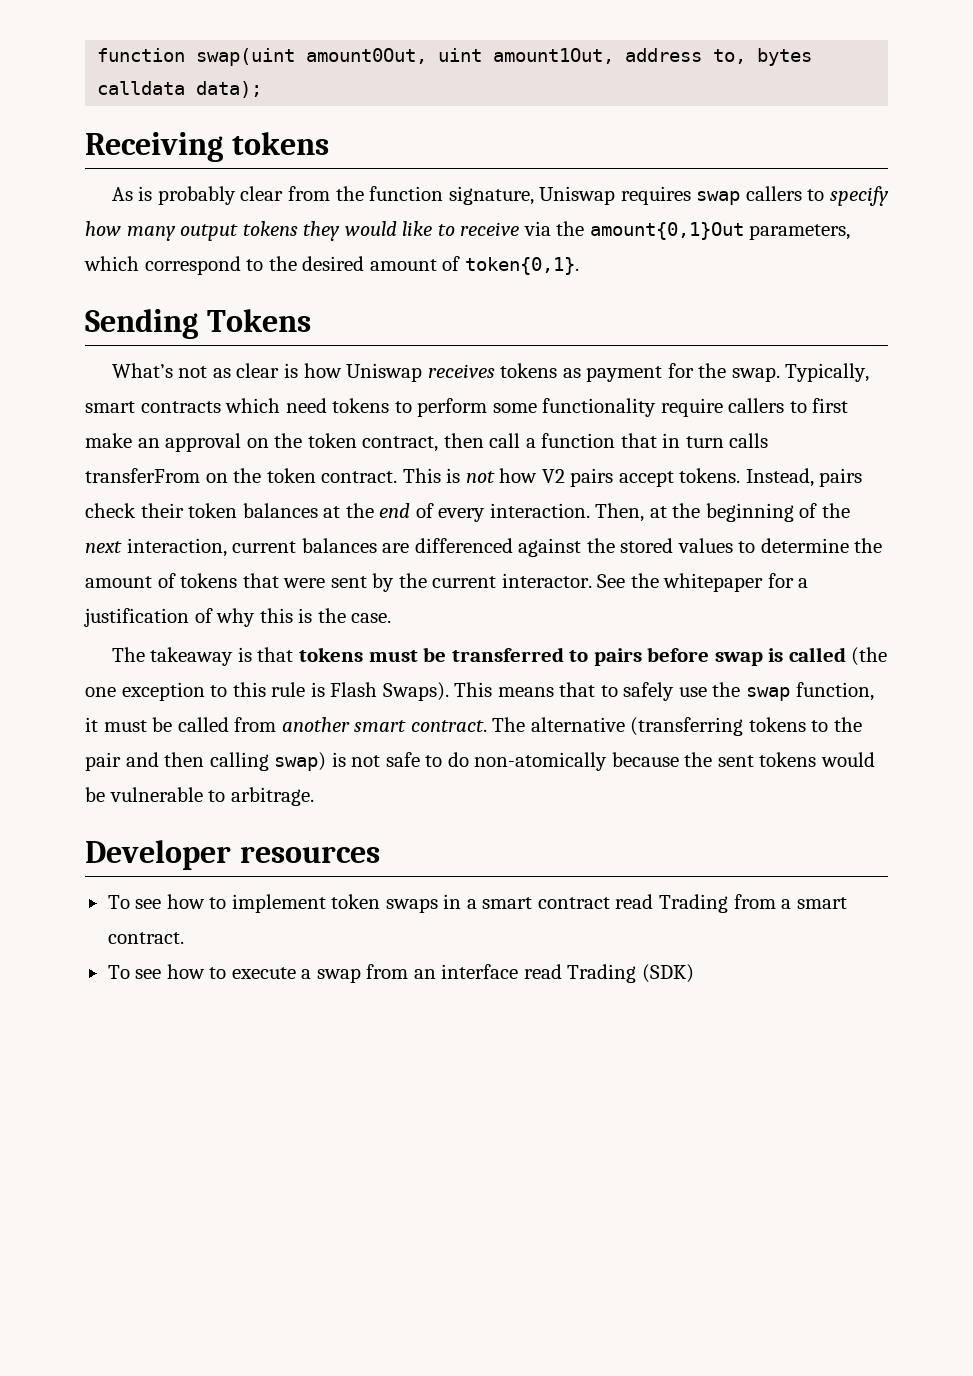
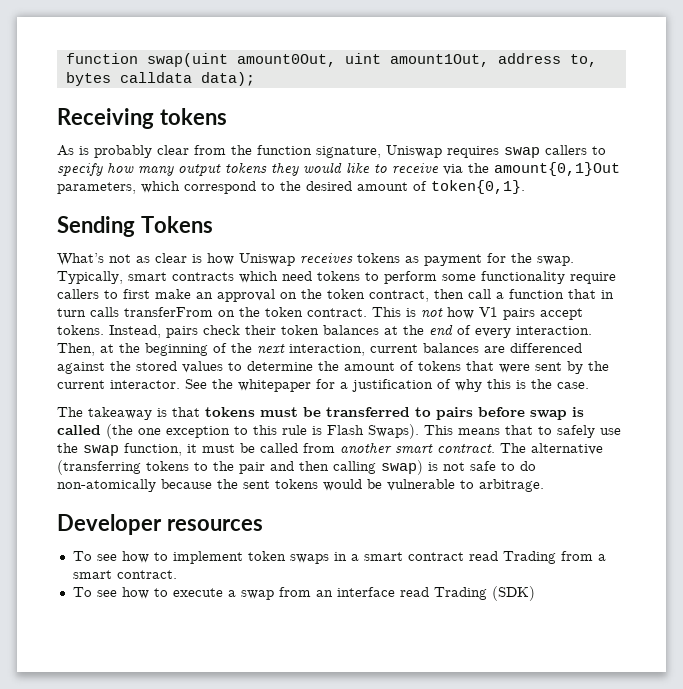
- This is not how V2 pairs accept tokens.
+ This is not how V1 pairs accept tokens.

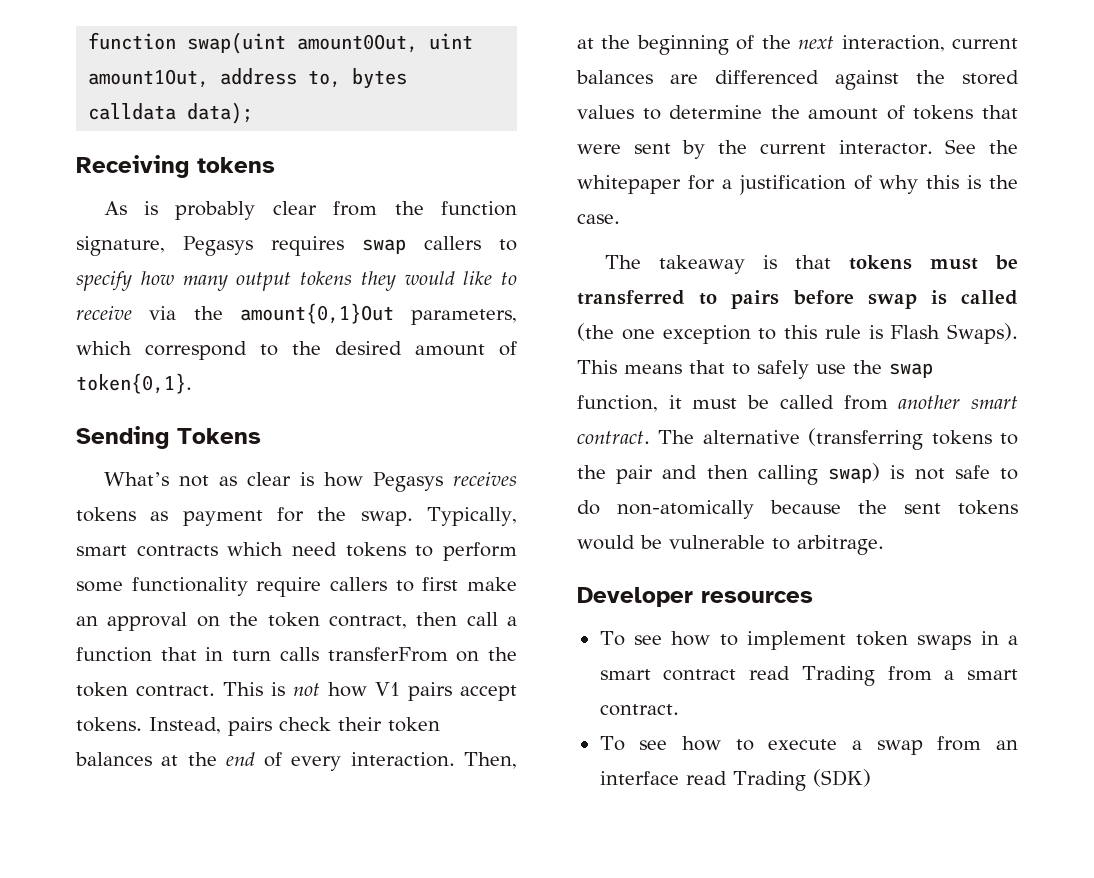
- As is probably clear from the function signature, Uniswap requires swap callers to specify how many output tokens they would like to receive via the amount{0,1}Out parameters, which correspond to the desired amount of token{0,1}.
+ As is probably clear from the function signature, Pegasys requires swap callers to specify how many output tokens they would like to receive via the amount{0,1}Out parameters, which correspond to the desired amount of token{0,1}.
- What’s not as clear is how Uniswap receives tokens as payment for the swap.
+ What’s not as clear is how Pegasys receives tokens as payment for the swap.

